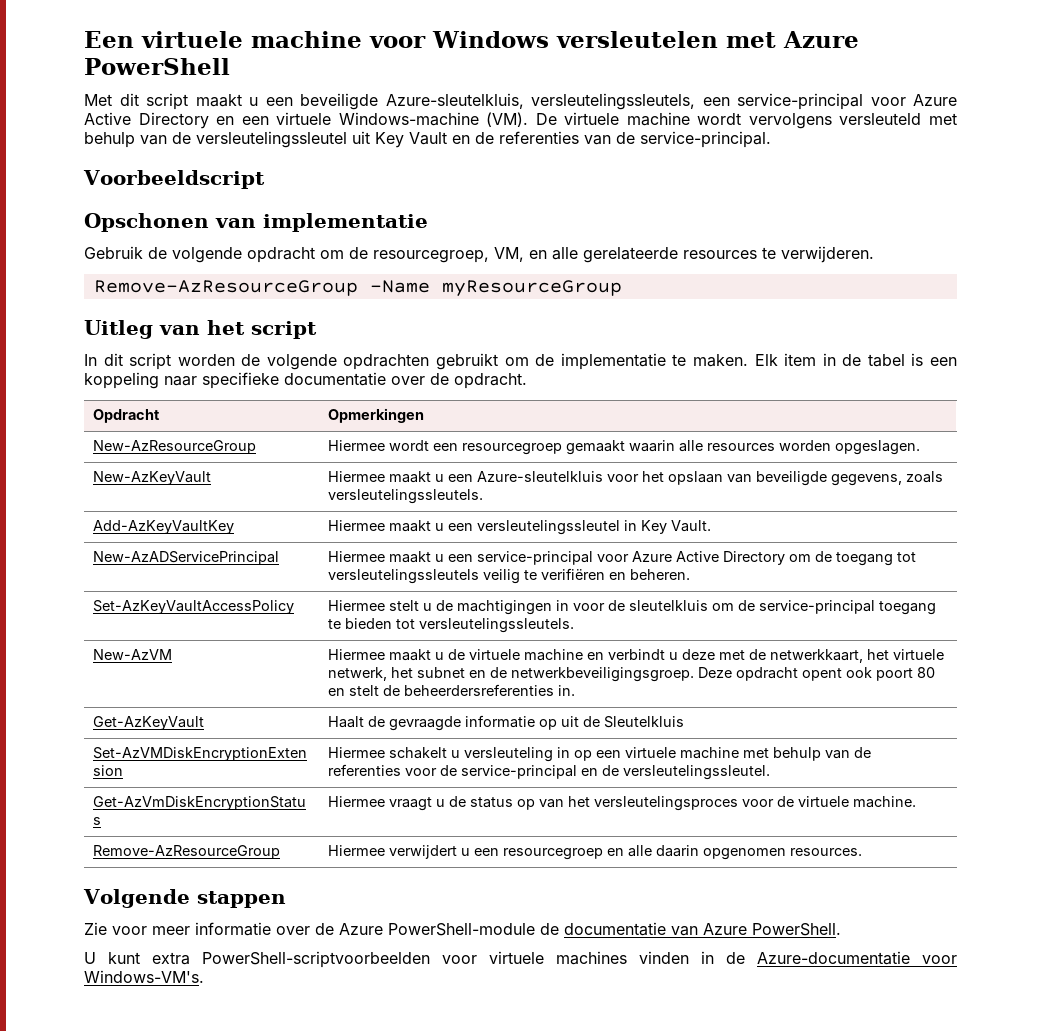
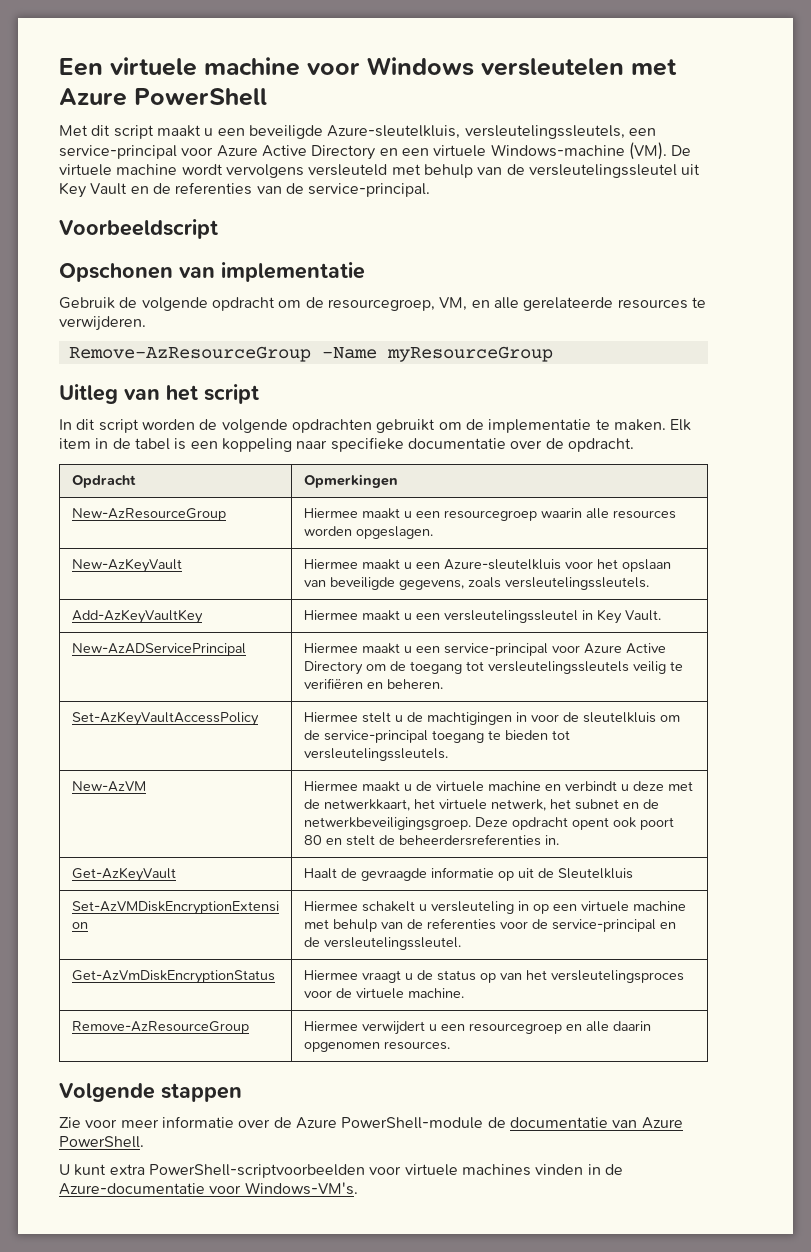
- New-AzResourceGroup | Hiermee wordt een resourcegroep gemaakt waarin alle resources worden opgeslagen.
+ New-AzResourceGroup | Hiermee maakt u een resourcegroep waarin alle resources worden opgeslagen.

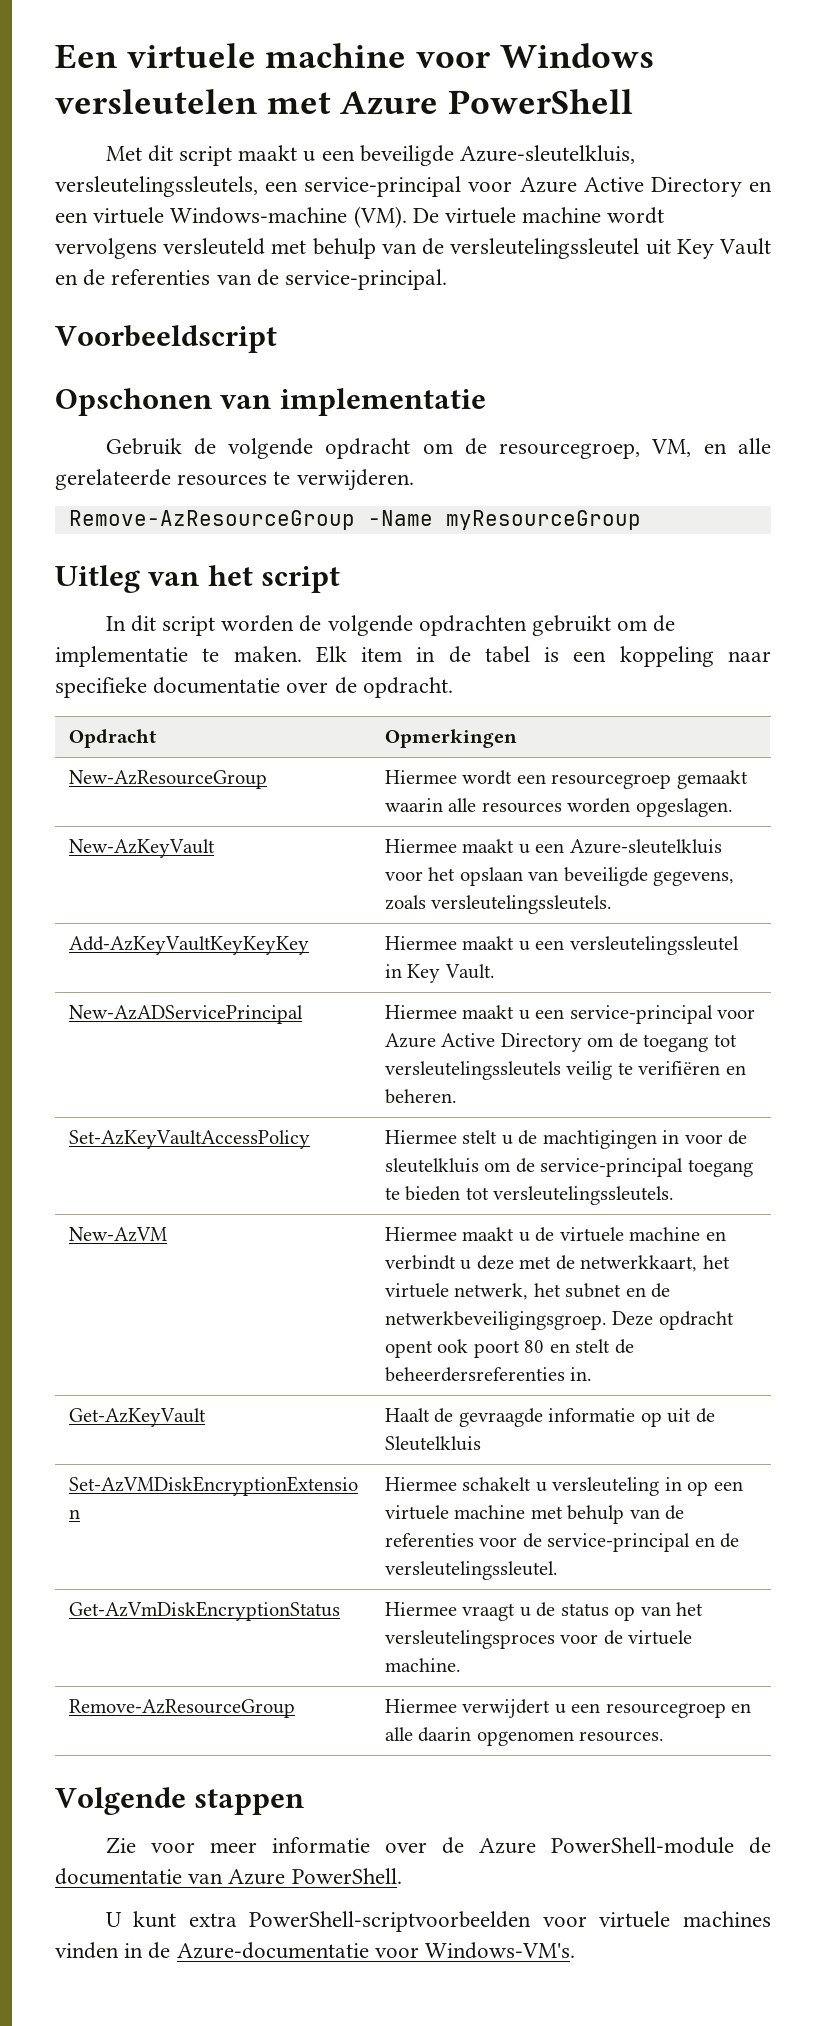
- New-AzResourceGroup | Hiermee maakt u een resourcegroep waarin alle resources worden opgeslagen.
+ New-AzResourceGroup | Hiermee wordt een resourcegroep gemaakt waarin alle resources worden opgeslagen.
- Add-AzKeyVaultKey | Hiermee maakt u een versleutelingssleutel in Key Vault.
+ Add-AzKeyVaultKeyKeyKey | Hiermee maakt u een versleutelingssleutel in Key Vault.

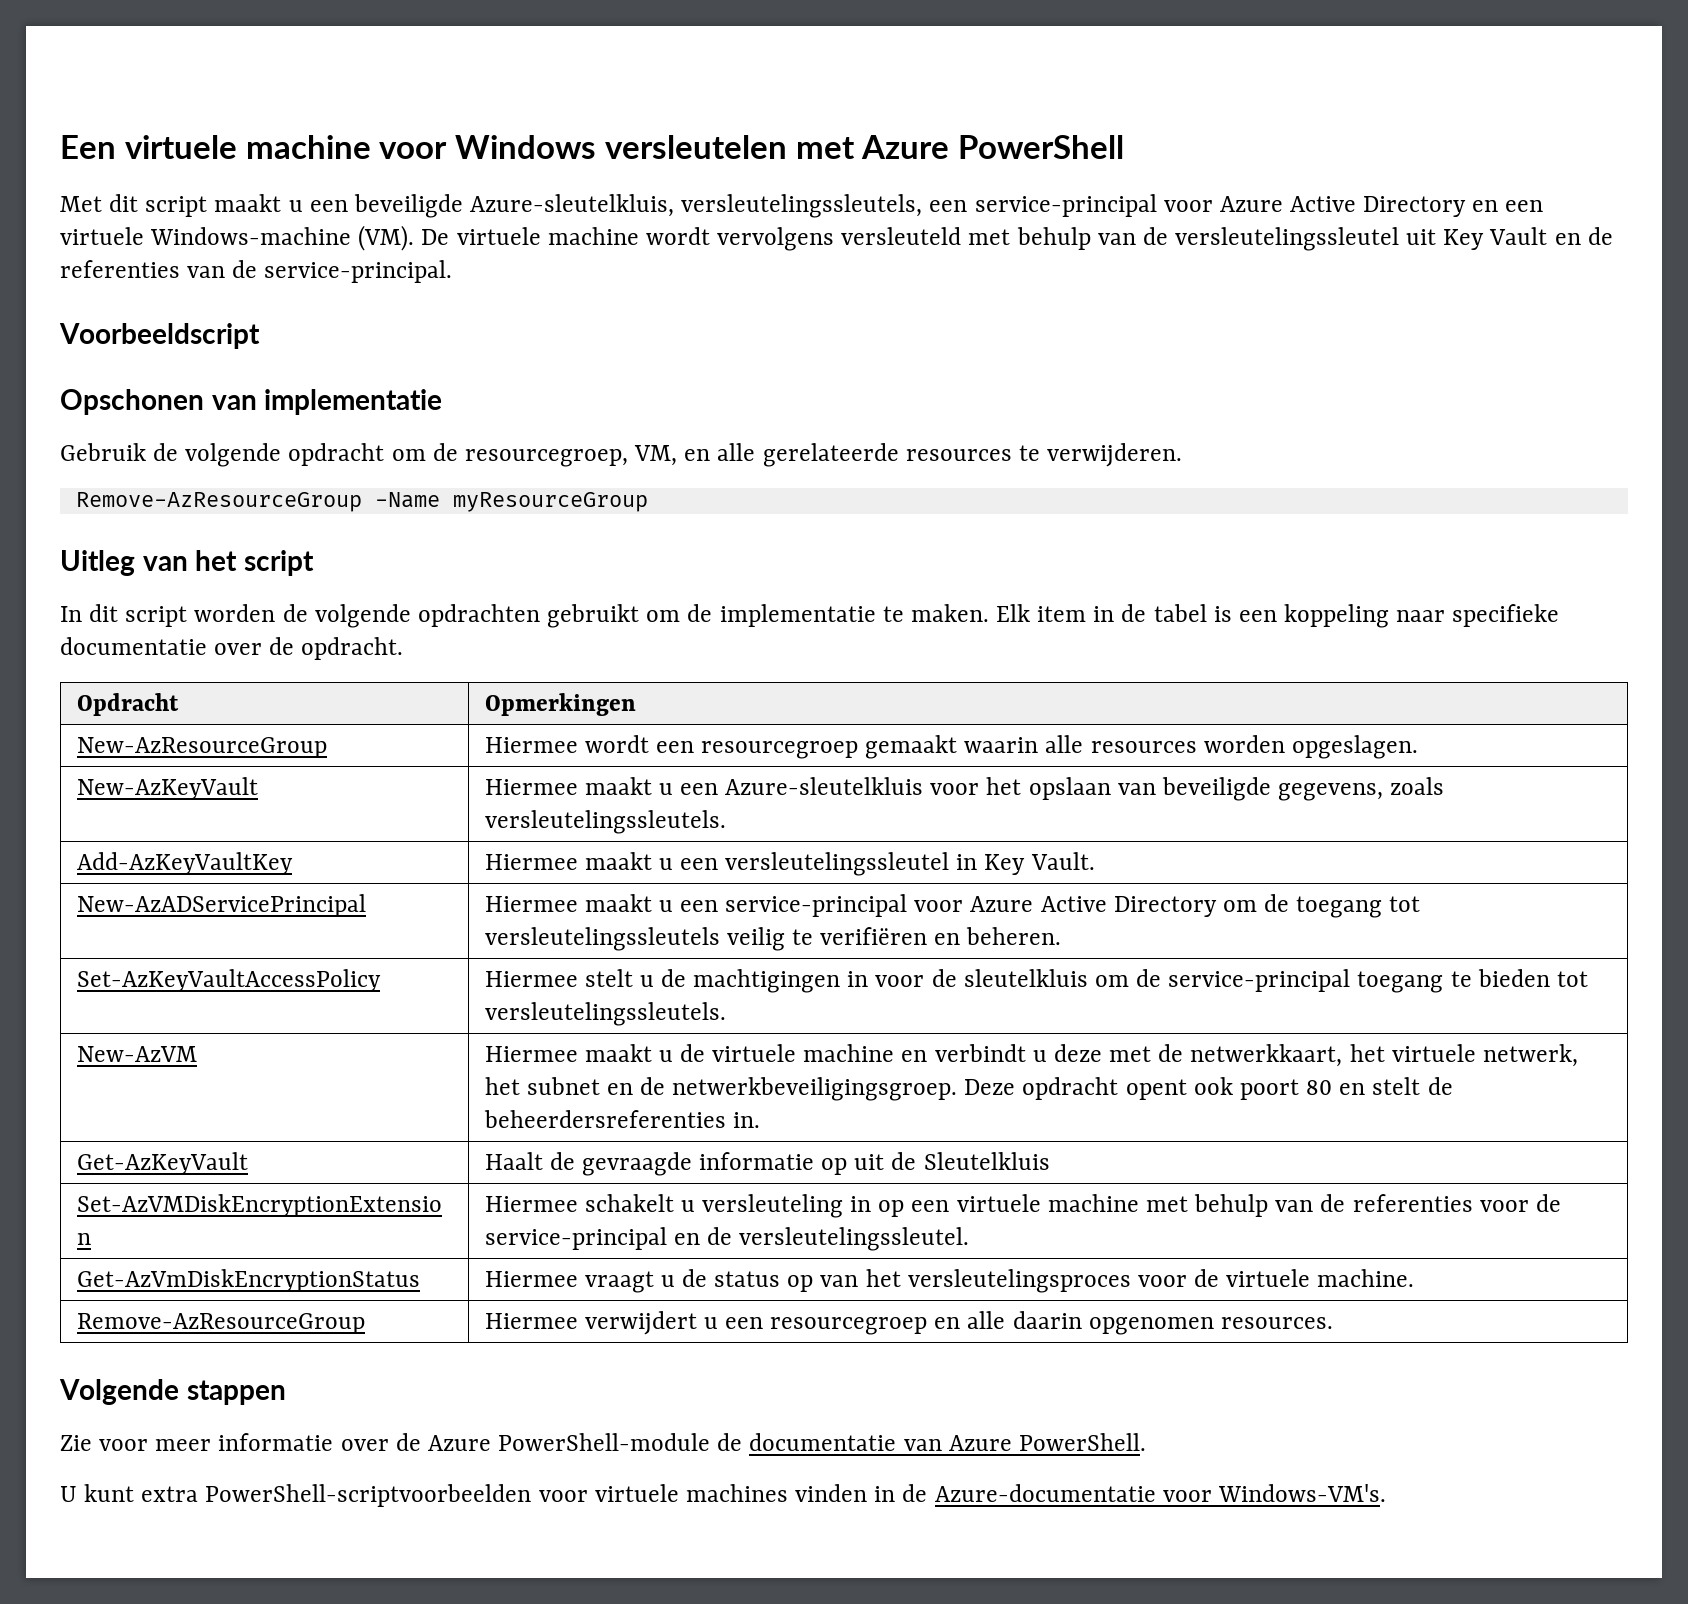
- Add-AzKeyVaultKeyKeyKey | Hiermee maakt u een versleutelingssleutel in Key Vault.
+ Add-AzKeyVaultKey | Hiermee maakt u een versleutelingssleutel in Key Vault.

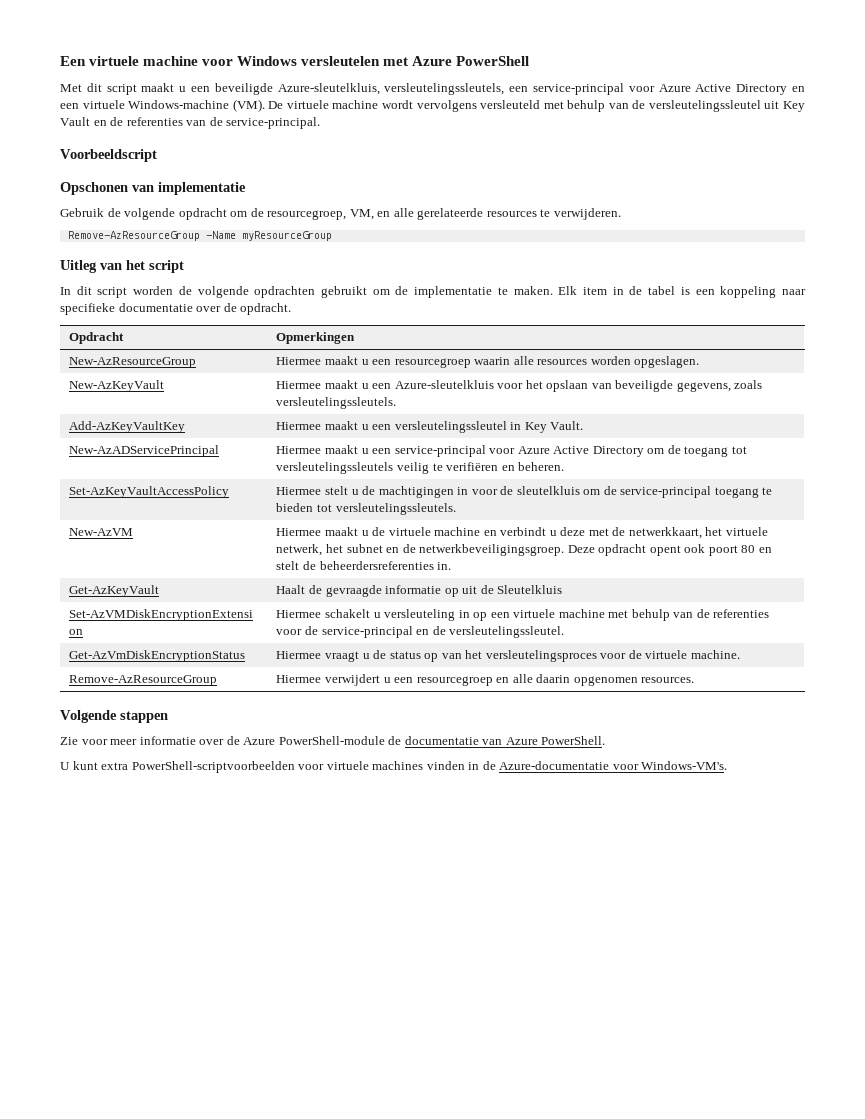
- New-AzResourceGroup | Hiermee wordt een resourcegroep gemaakt waarin alle resources worden opgeslagen.
+ New-AzResourceGroup | Hiermee maakt u een resourcegroep waarin alle resources worden opgeslagen.

